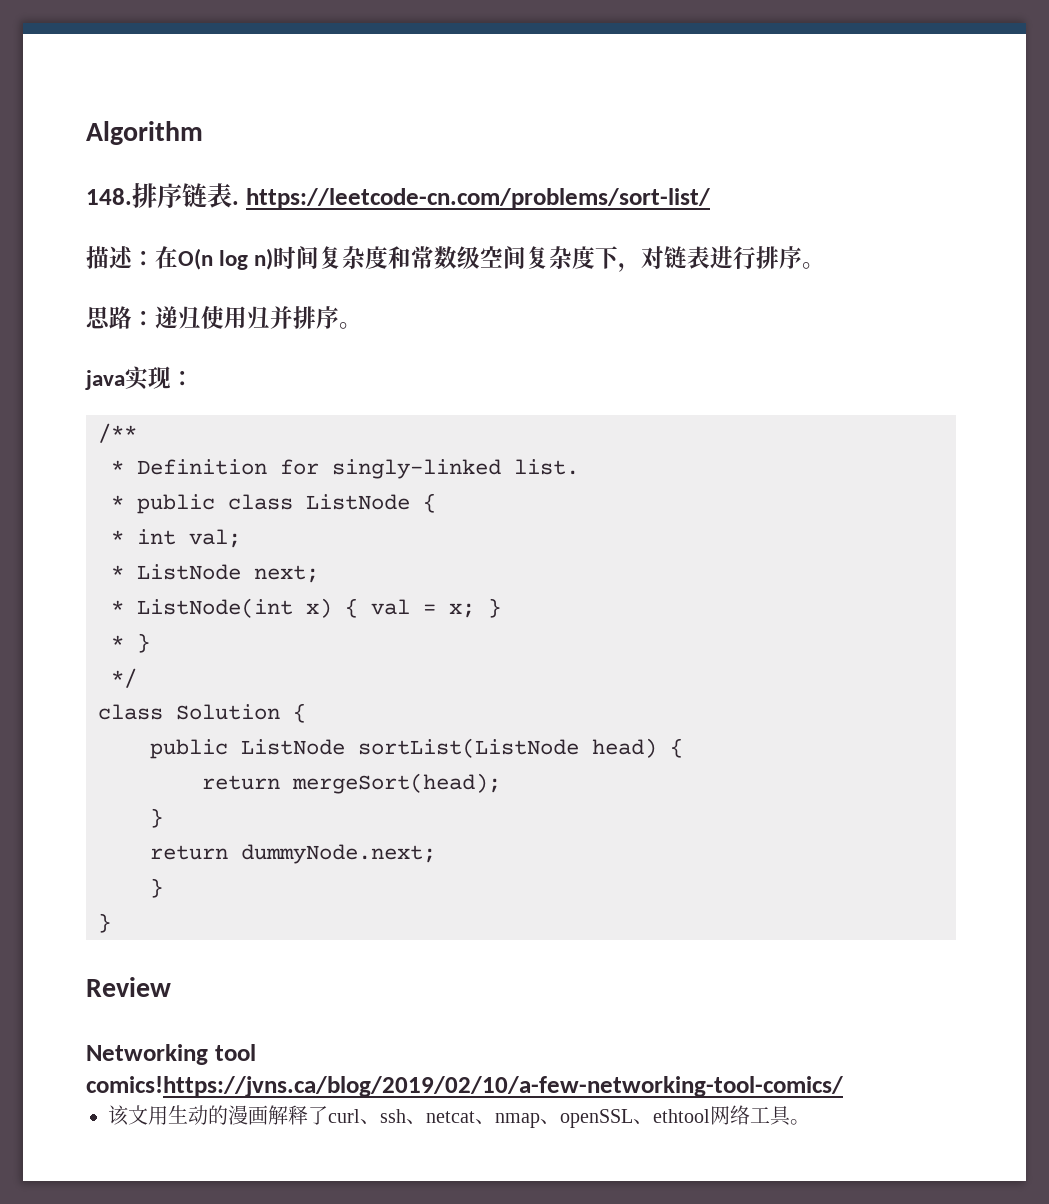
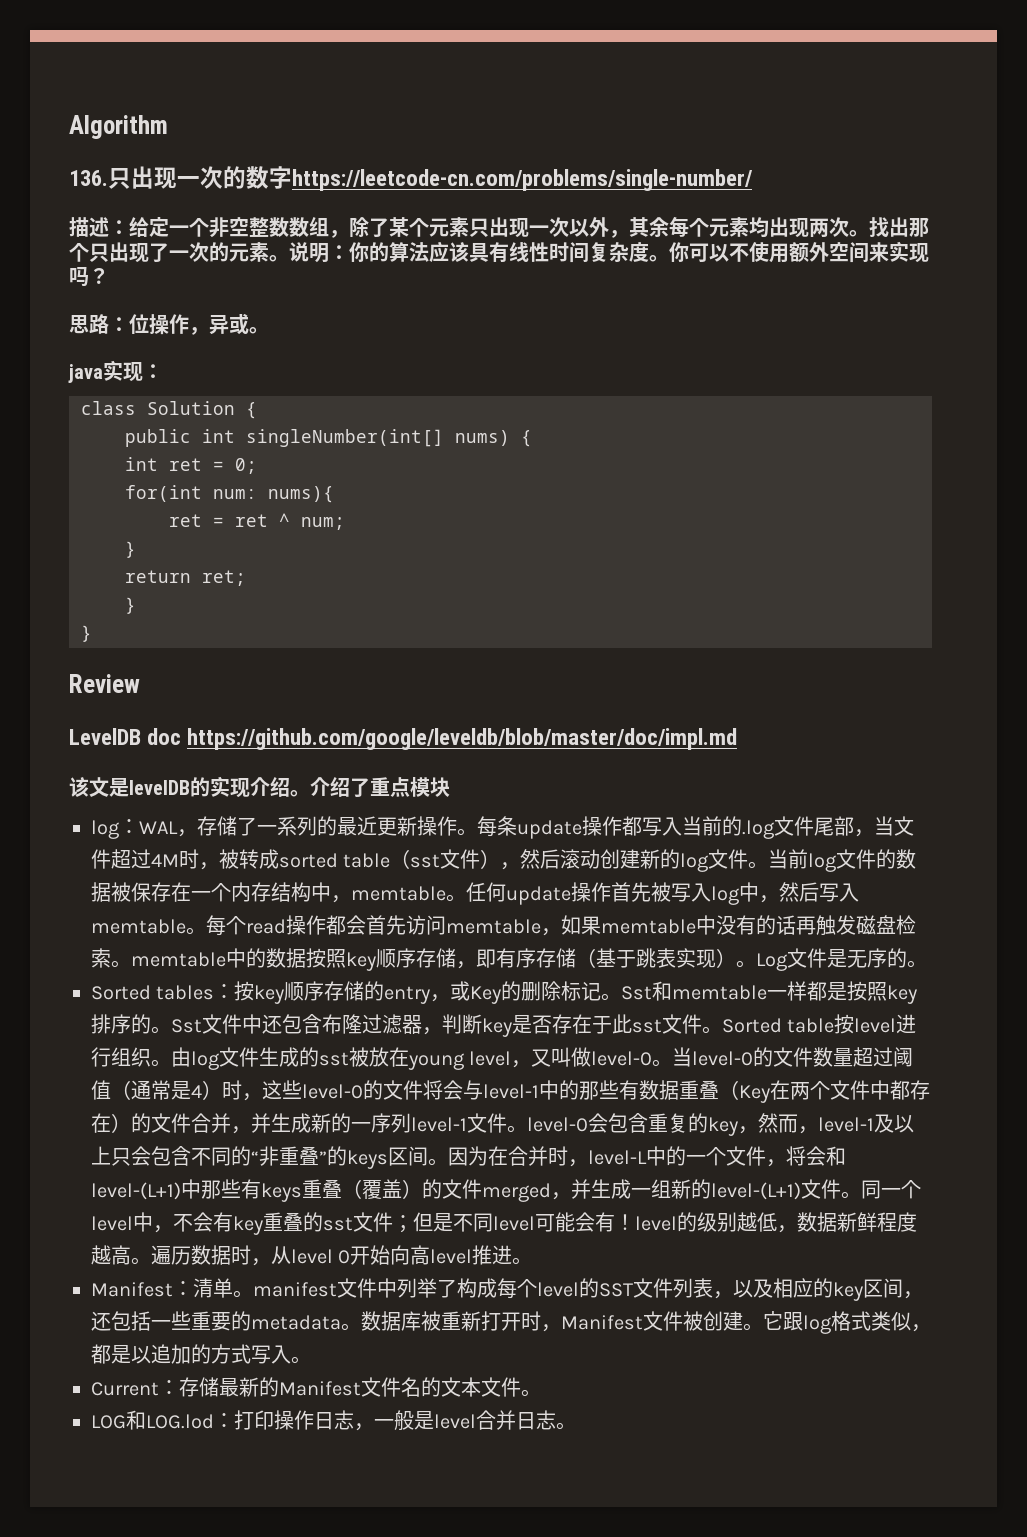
- 148.排序链表. https://leetcode-cn.com/problems/sort-list/
- 描述：在O(n log n)时间复杂度和常数级空间复杂度下，对链表进行排序。
- 思路：递归使用归并排序。
+ 136.只出现一次的数字https://leetcode-cn.com/problems/single-number/
+ 描述：给定一个非空整数数组，除了某个元素只出现一次以外，其余每个元素均出现两次。找出那个只出现了一次的元素。说明：你的算法应该具有线性时间复杂度。你可以不使用额外空间来实现吗？
+ 思路：位操作，异或。
  java实现：
- /**
- * Definition for singly-linked list.
- * public class ListNode {
- * int val;
- * ListNode next;
- * ListNode(int x) { val = x; }
- * }
- */
  class Solution {
- public ListNode sortList(ListNode head) {
- return mergeSort(head);
+ public int singleNumber(int[] nums) {
+ int ret = 0;
+ for(int num: nums){
+ ret = ret ^ num;
- return dummyNode.next;
+ return ret;
- Networking tool comics!https://jvns.ca/blog/2019/02/10/a-few-networking-tool-comics/
- 该文用生动的漫画解释了curl、ssh、netcat、nmap、openSSL、ethtool网络工具。
+ LevelDB doc https://github.com/google/leveldb/blob/master/doc/impl.md
+ 该文是levelDB的实现介绍。介绍了重点模块
+ log：WAL，存储了一系列的最近更新操作。每条update操作都写入当前的.log文件尾部，当文件超过4M时，被转成sorted table（sst文件），然后滚动创建新的log文件。当前log文件的数据被保存在一个内存结构中，memtable。任何update操作首先被写入log中，然后写入memtable。每个read操作都会首先访问memtable，如果memtable中没有的话再触发磁盘检索。memtable中的数据按照key顺序存储，即有序存储（基于跳表实现）。Log文件是无序的。
+ Sorted tables：按key顺序存储的entry，或Key的删除标记。Sst和memtable一样都是按照key排序的。Sst文件中还包含布隆过滤器，判断key是否存在于此sst文件。Sorted table按level进行组织。由log文件生成的sst被放在young level，又叫做level-0。当level-0的文件数量超过阈值（通常是4）时，这些level-0的文件将会与level-1中的那些有数据重叠（Key在两个文件中都存在）的文件合并，并生成新的一序列level-1文件。level-0会包含重复的key，然而，level-1及以上只会包含不同的“非重叠”的keys区间。因为在合并时，level-L中的一个文件，将会和level-(L+1)中那些有keys重叠（覆盖）的文件merged，并生成一组新的level-(L+1)文件。同一个level中，不会有key重叠的sst文件；但是不同level可能会有！level的级别越低，数据新鲜程度越高。遍历数据时，从level 0开始向高level推进。
+ Manifest：清单。manifest文件中列举了构成每个level的SST文件列表，以及相应的key区间，还包括一些重要的metadata。数据库被重新打开时，Manifest文件被创建。它跟log格式类似，都是以追加的方式写入。
+ Current：存储最新的Manifest文件名的文本文件。
+ LOG和LOG.lod：打印操作日志，一般是level合并日志。

